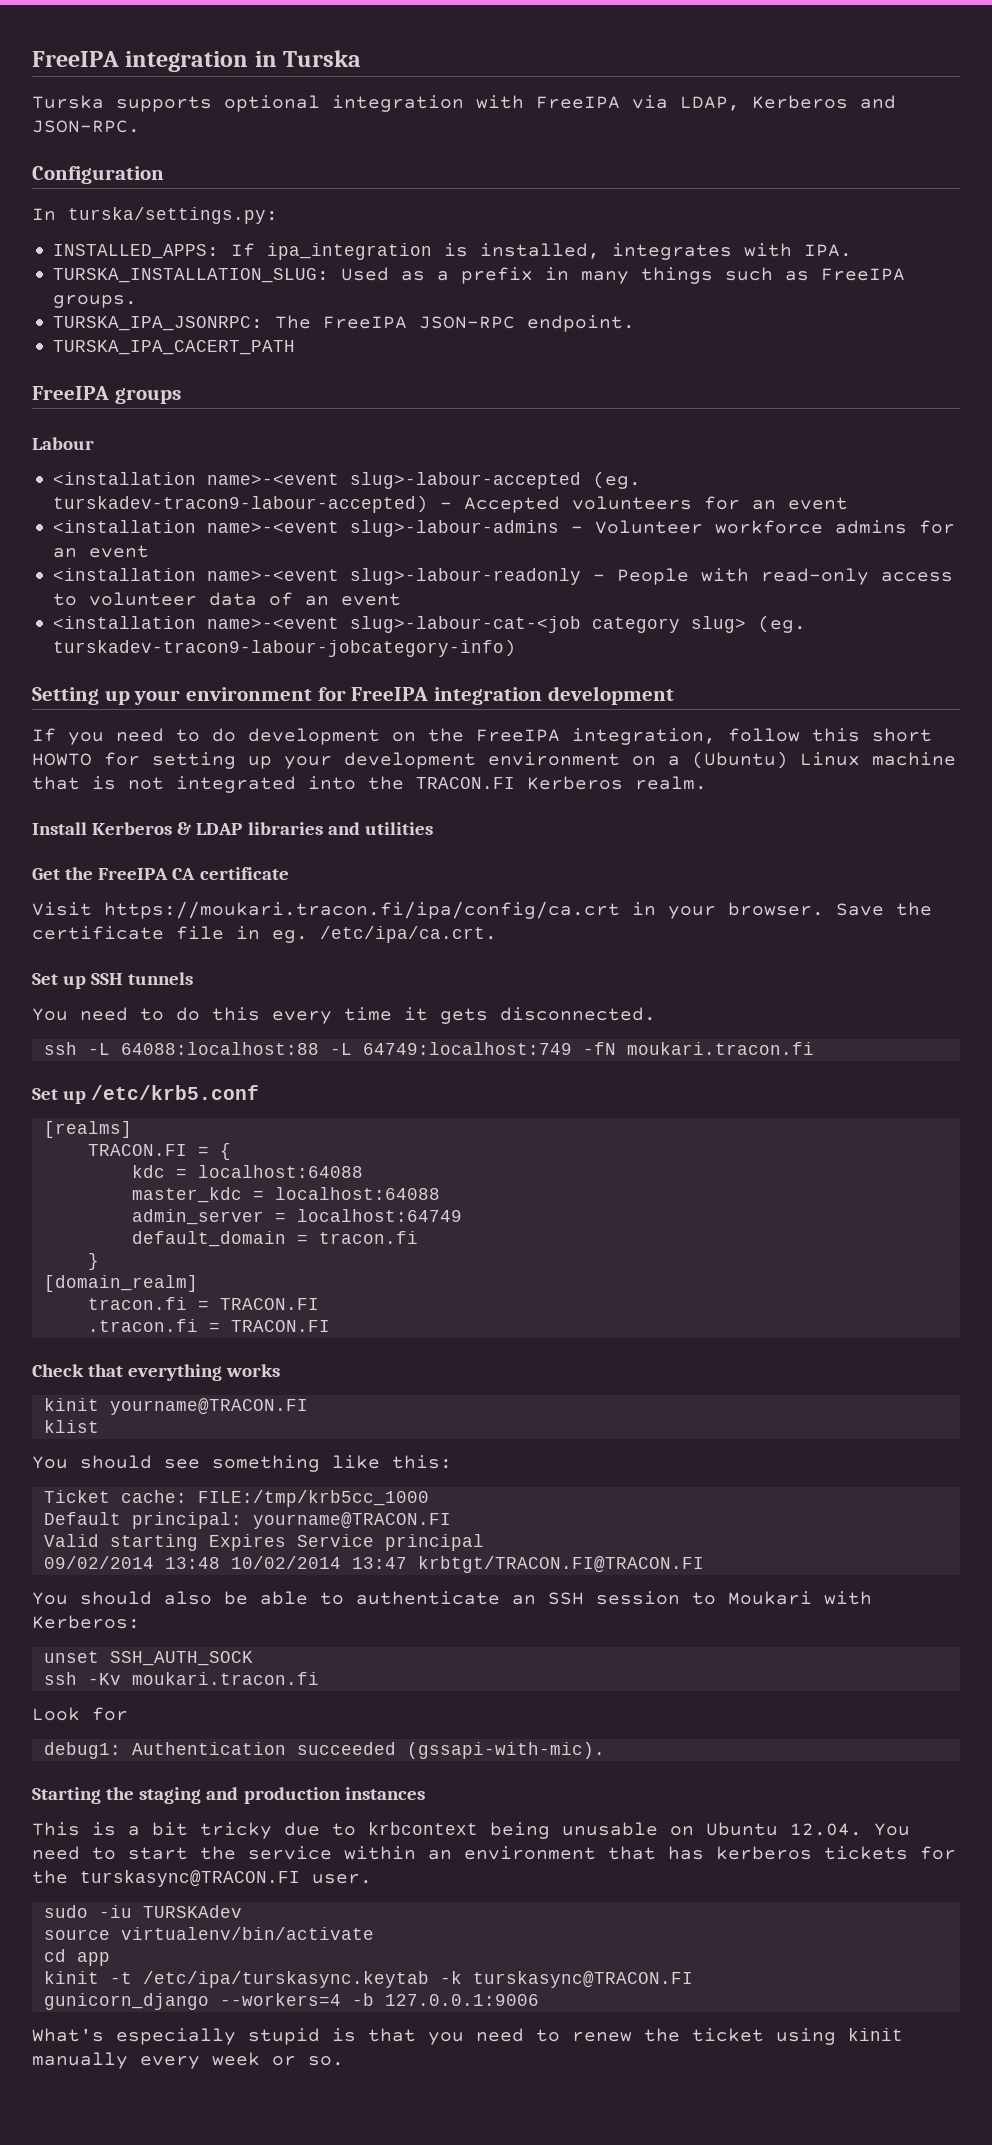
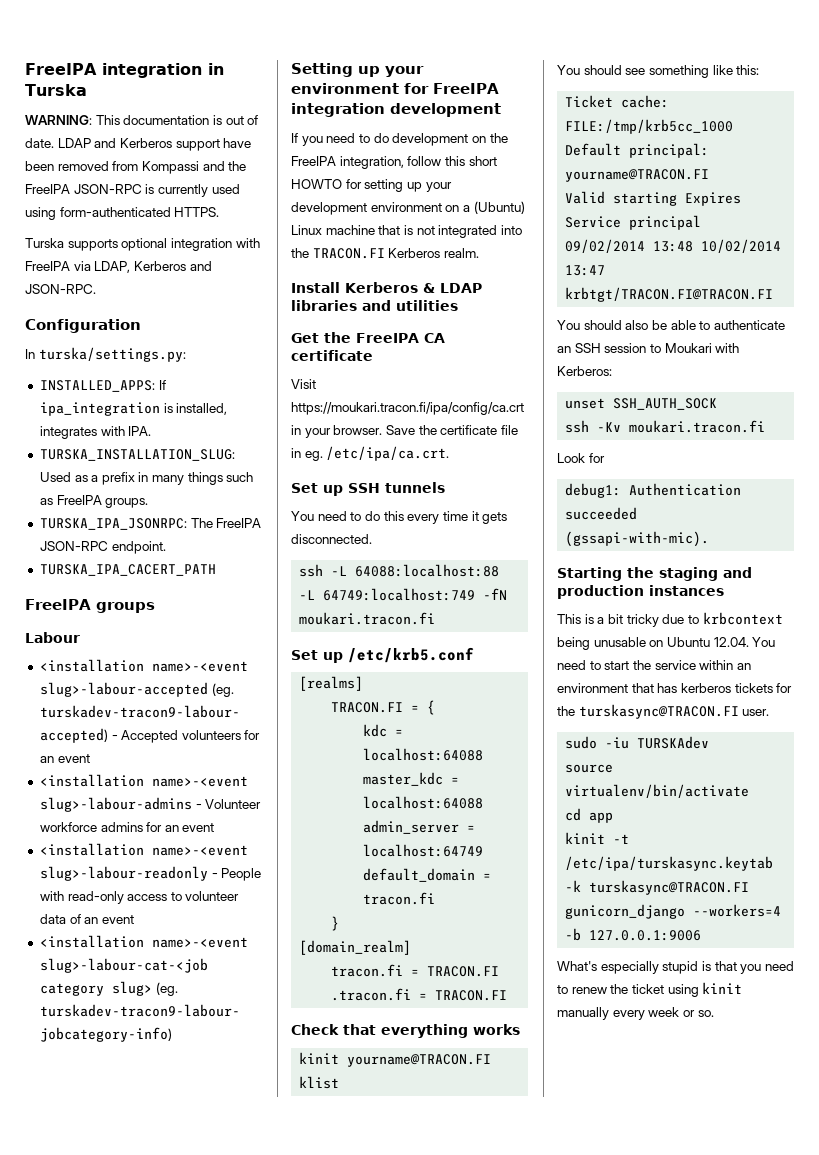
+ WARNING: This documentation is out of date. LDAP and Kerberos support have been removed from Kompassi and the FreeIPA JSON-RPC is currently used using form-authenticated HTTPS.

